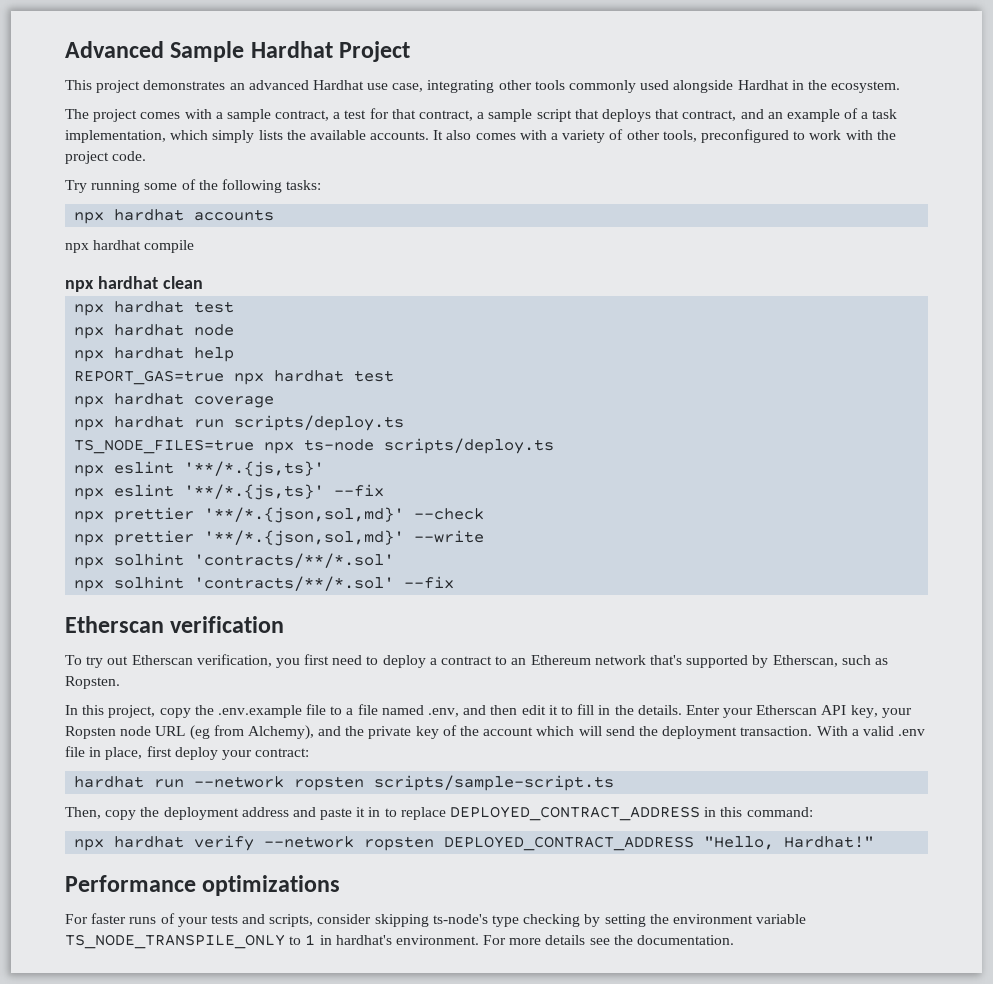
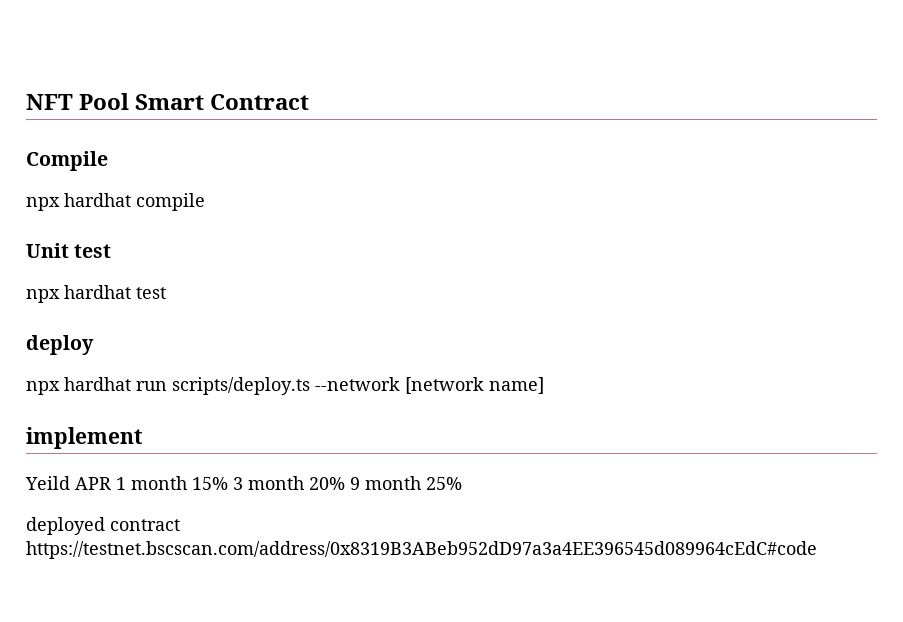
- Advanced Sample Hardhat Project
- This project demonstrates an advanced Hardhat use case, integrating other tools commonly used alongside Hardhat in the ecosystem.
- The project comes with a sample contract, a test for that contract, a sample script that deploys that contract, and an example of a task implementation, which simply lists the available accounts. It also comes with a variety of other tools, preconfigured to work with the project code.
- Try running some of the following tasks:
- npx hardhat accounts
+ NFT Pool Smart Contract
+ Compile
- npx hardhat clean
+ Unit test
  npx hardhat test
- npx hardhat node
- npx hardhat help
- REPORT_GAS=true npx hardhat test
- npx hardhat coverage
- npx hardhat run scripts/deploy.ts
- TS_NODE_FILES=true npx ts-node scripts/deploy.ts
- npx eslint '**/*.{js,ts}'
- npx eslint '**/*.{js,ts}' --fix
- npx prettier '**/*.{json,sol,md}' --check
- npx prettier '**/*.{json,sol,md}' --write
- npx solhint 'contracts/**/*.sol'
- npx solhint 'contracts/**/*.sol' --fix
- Etherscan verification
- To try out Etherscan verification, you first need to deploy a contract to an Ethereum network that's supported by Etherscan, such as Ropsten.
- In this project, copy the .env.example file to a file named .env, and then edit it to fill in the details. Enter your Etherscan API key, your Ropsten node URL (eg from Alchemy), and the private key of the account which will send the deployment transaction. With a valid .env file in place, first deploy your contract:
- hardhat run --network ropsten scripts/sample-script.ts
- Then, copy the deployment address and paste it in to replace DEPLOYED_CONTRACT_ADDRESS in this command:
- npx hardhat verify --network ropsten DEPLOYED_CONTRACT_ADDRESS "Hello, Hardhat!"
- Performance optimizations
- For faster runs of your tests and scripts, consider skipping ts-node's type checking by setting the environment variable TS_NODE_TRANSPILE_ONLY to 1 in hardhat's environment. For more details see the documentation.
+ deploy
+ npx hardhat run scripts/deploy.ts --network [network name]
+ implement
+ Yeild APR 1 month 15% 3 month 20% 9 month 25%
+ deployed contract https://testnet.bscscan.com/address/0x8319B3ABeb952dD97a3a4EE396545d089964cEdC#code

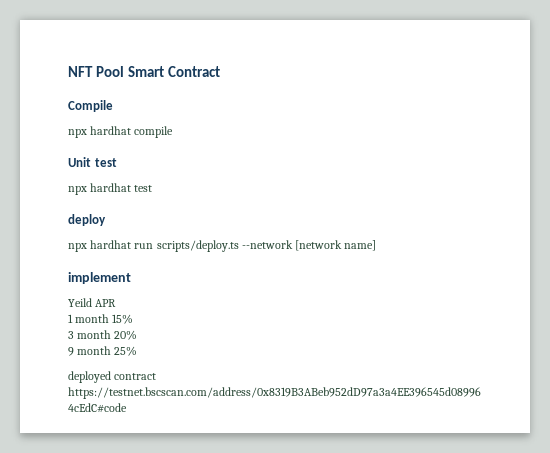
- Yeild APR 1 month 15% 3 month 20% 9 month 25%
+ Yeild APR
+ 1 month 15%
+ 3 month 20%
+ 9 month 25%

